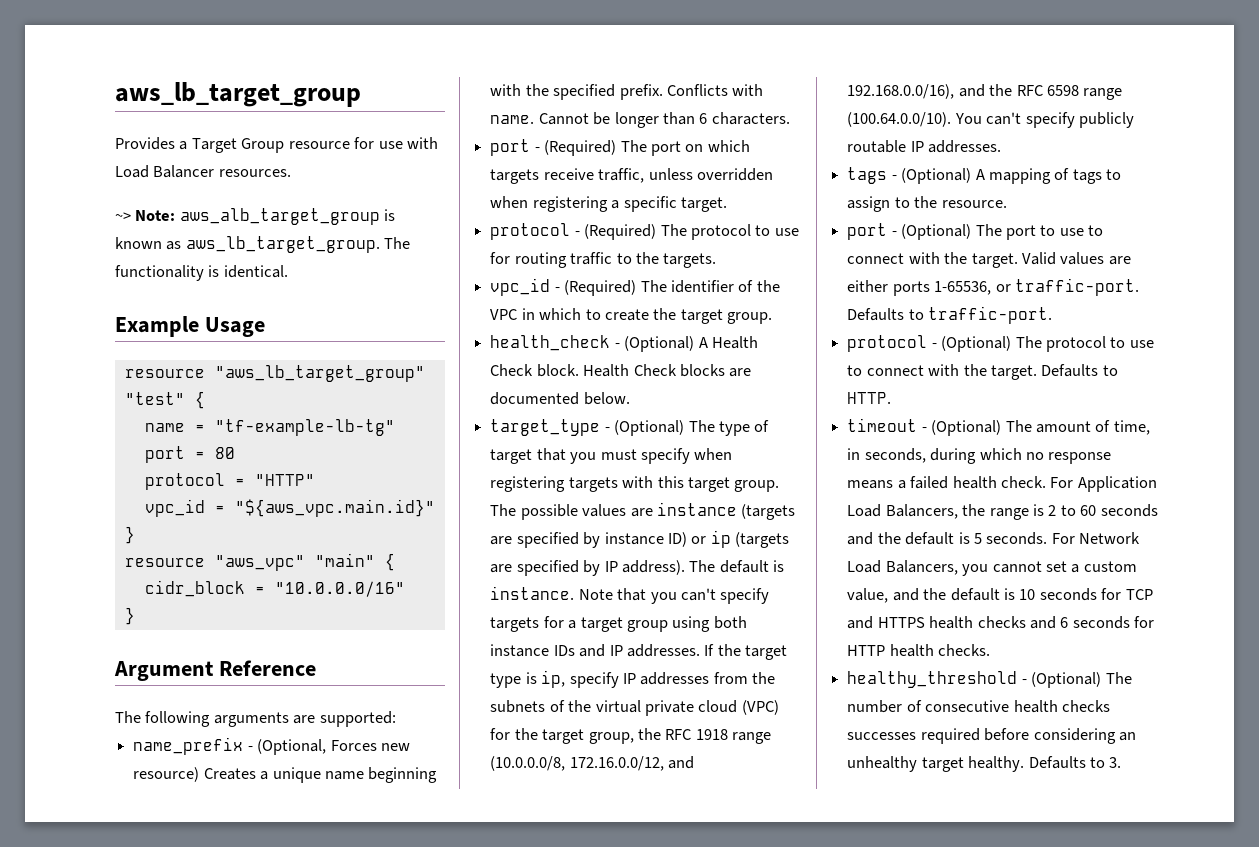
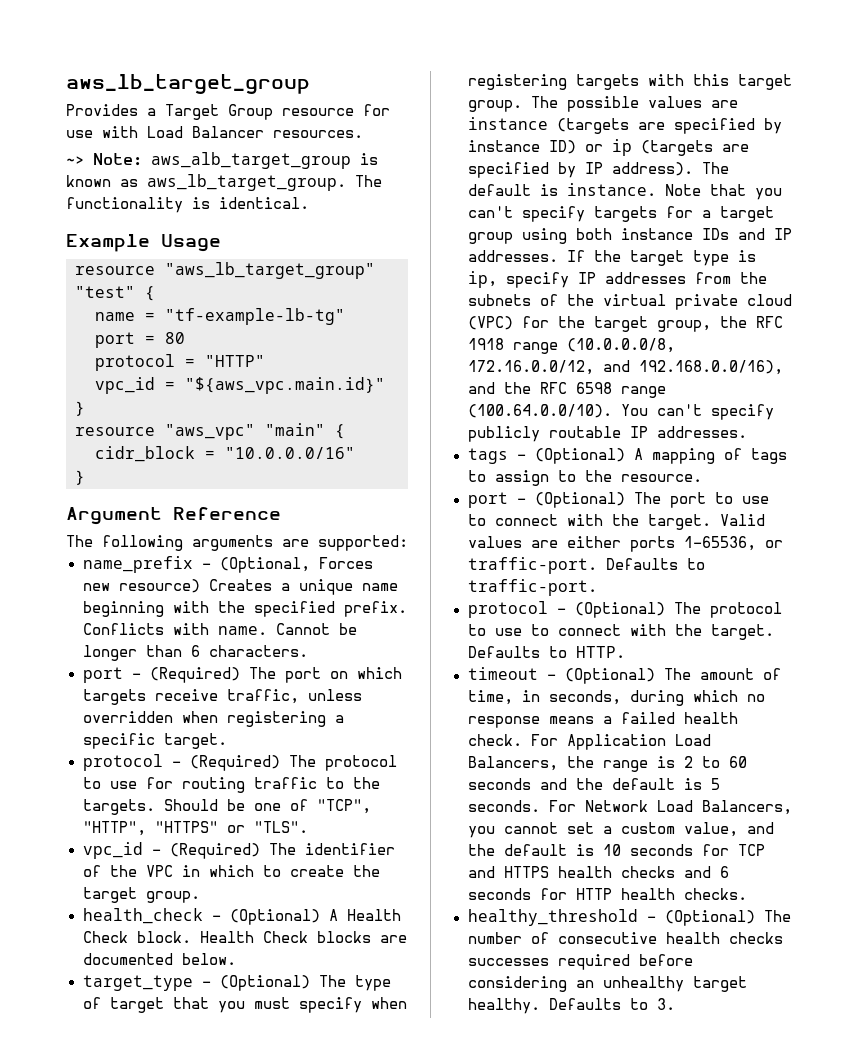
+ Should be one of "TCP", "HTTP", "HTTPS" or "TLS".

